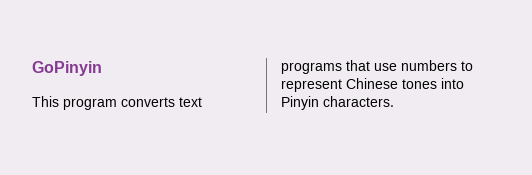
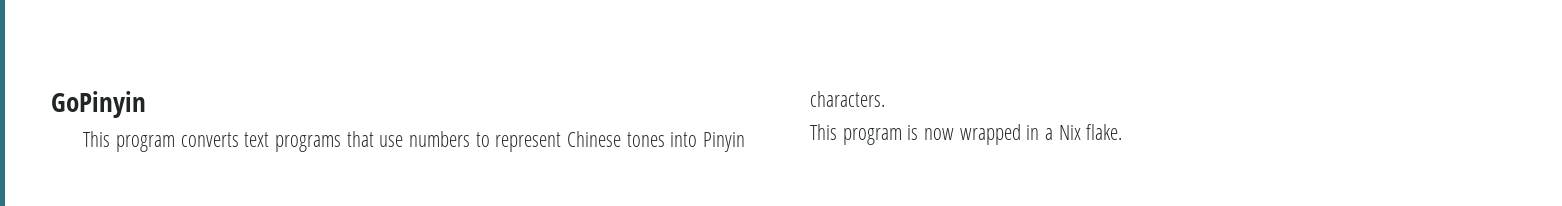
+ This program is now wrapped in a Nix flake.

